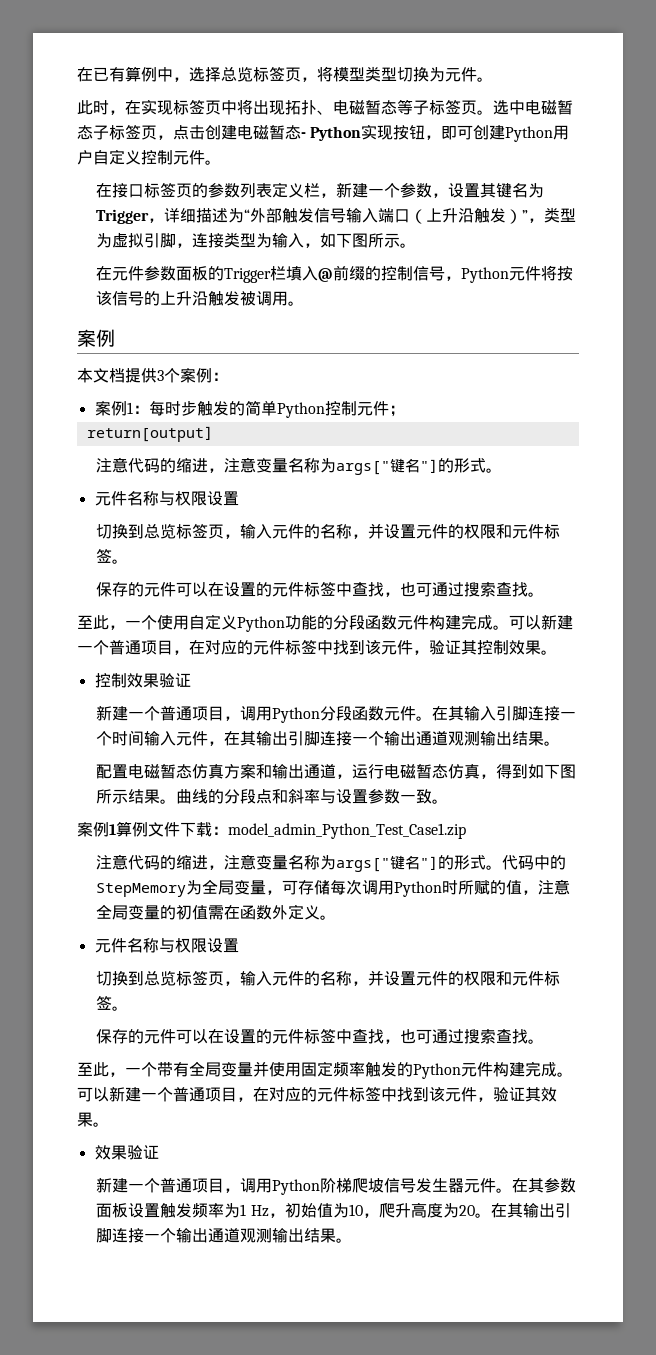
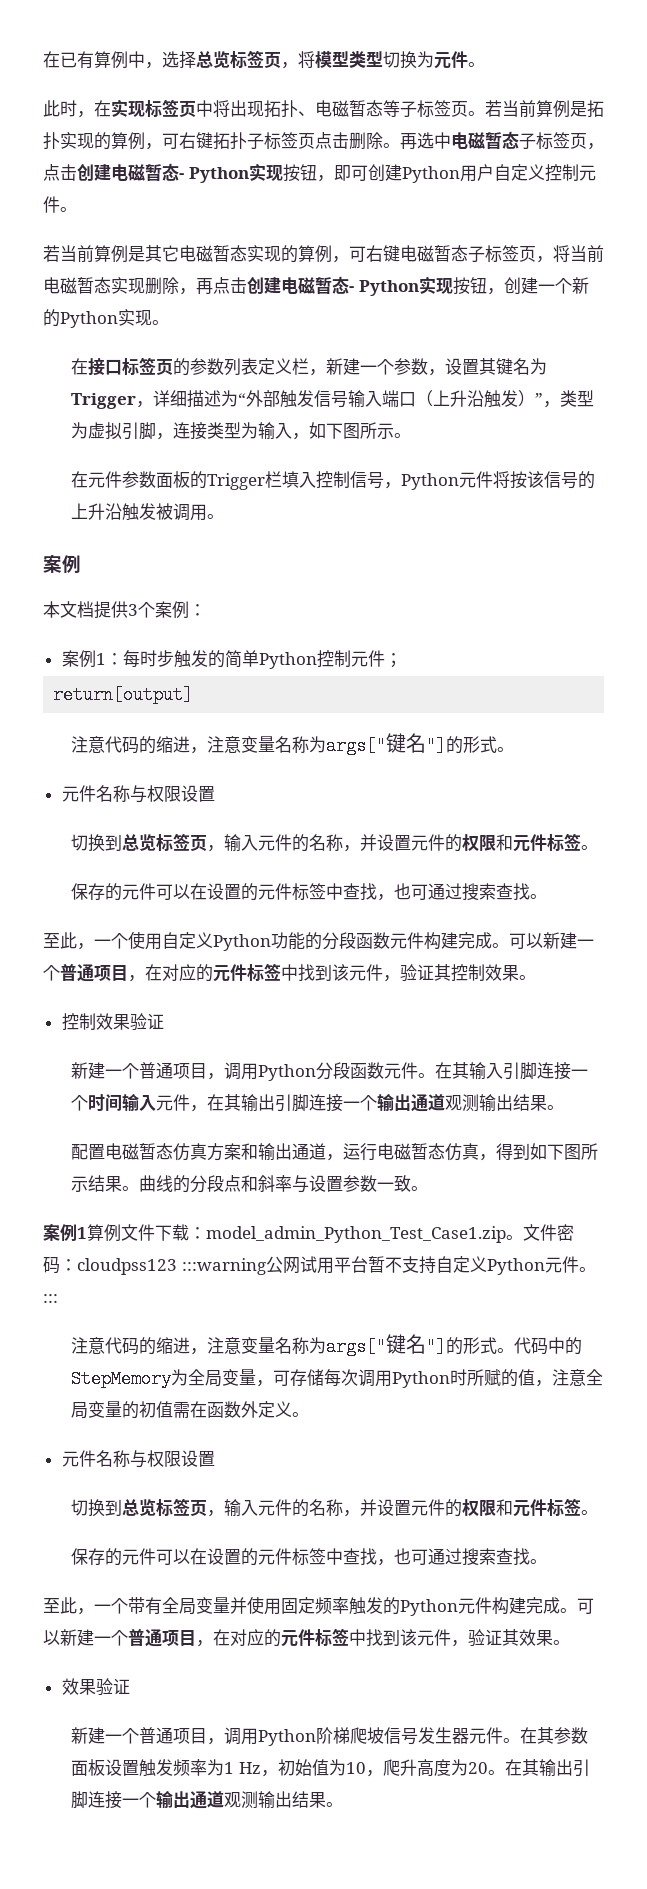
- 选中电磁暂态子标签页，点击创建电磁暂态- Python实现按钮，即可创建Python用户自定义控制元件。
+ 若当前算例是拓扑实现的算例，可右键拓扑子标签页点击删除。再选中电磁暂态子标签页，点击创建电磁暂态- Python实现按钮，即可创建Python用户自定义控制元件。
+ 若当前算例是其它电磁暂态实现的算例，可右键电磁暂态子标签页，将当前电磁暂态实现删除，再点击创建电磁暂态- Python实现按钮，创建一个新的Python实现。
- 在元件参数面板的Trigger栏填入@前缀的控制信号，Python元件将按该信号的上升沿触发被调用。
+ 在元件参数面板的Trigger栏填入控制信号，Python元件将按该信号的上升沿触发被调用。
- 案例1算例文件下载：model_admin_Python_Test_Case1.zip
+ 案例1算例文件下载：model_admin_Python_Test_Case1.zip。文件密码：cloudpss123 :::warning公网试用平台暂不支持自定义Python元件。:::

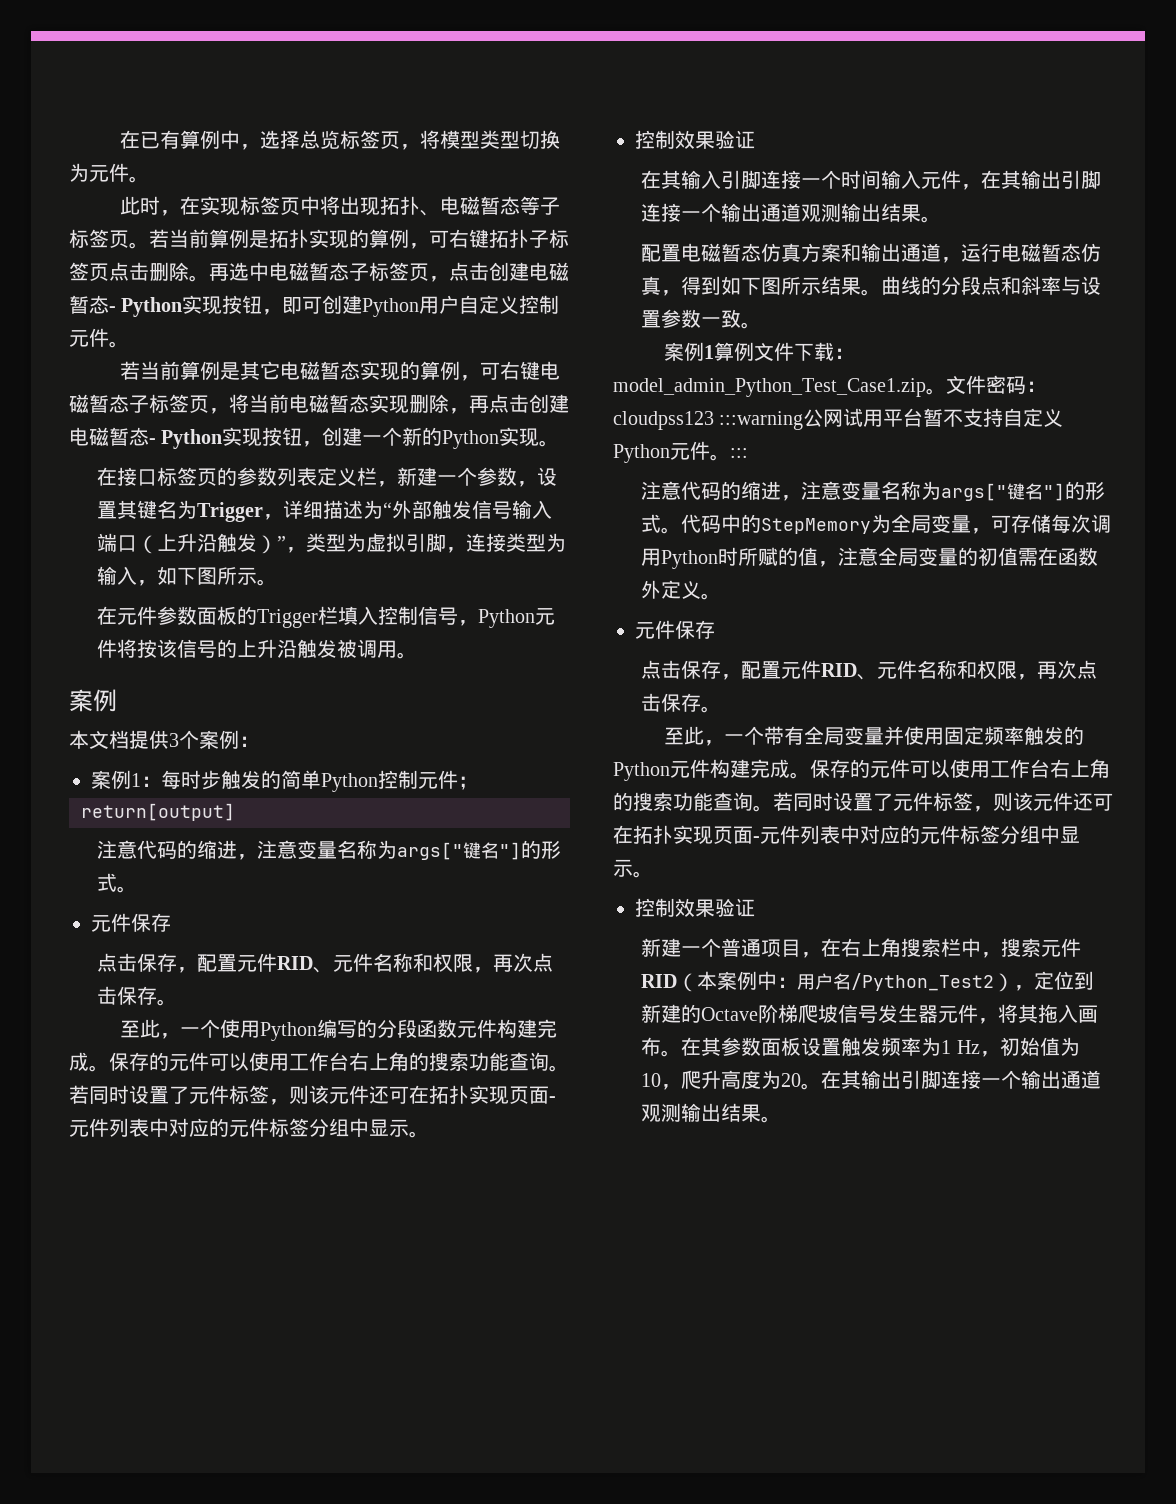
  return[output]
  注意代码的缩进，注意变量名称为args["键名"]的形式。
- 元件名称与权限设置
- 切换到总览标签页，输入元件的名称，并设置元件的权限和元件标签。
- 保存的元件可以在设置的元件标签中查找，也可通过搜索查找。
+ 元件保存
+ 点击保存，配置元件RID、元件名称和权限，再次点击保存。
- 至此，一个使用自定义Python功能的分段函数元件构建完成。可以新建一个普通项目，在对应的元件标签中找到该元件，验证其控制效果。
+ 至此，一个使用Python编写的分段函数元件构建完成。保存的元件可以使用工作台右上角的搜索功能查询。若同时设置了元件标签，则该元件还可在拓扑实现页面-元件列表中对应的元件标签分组中显示。
  控制效果验证
- 新建一个普通项目，调用Python分段函数元件。在其输入引脚连接一个时间输入元件，在其输出引脚连接一个输出通道观测输出结果。
+ 在其输入引脚连接一个时间输入元件，在其输出引脚连接一个输出通道观测输出结果。
  代码中的StepMemory为全局变量，可存储每次调用Python时所赋的值，注意全局变量的初值需在函数外定义。
- 元件名称与权限设置
- 切换到总览标签页，输入元件的名称，并设置元件的权限和元件标签。
- 保存的元件可以在设置的元件标签中查找，也可通过搜索查找。
+ 元件保存
+ 点击保存，配置元件RID、元件名称和权限，再次点击保存。
- 至此，一个带有全局变量并使用固定频率触发的Python元件构建完成。可以新建一个普通项目，在对应的元件标签中找到该元件，验证其效果。
- 效果验证
- 新建一个普通项目，调用Python阶梯爬坡信号发生器元件。
+ 至此，一个带有全局变量并使用固定频率触发的Python元件构建完成。保存的元件可以使用工作台右上角的搜索功能查询。若同时设置了元件标签，则该元件还可在拓扑实现页面-元件列表中对应的元件标签分组中显示。
+ 控制效果验证
+ 新建一个普通项目，在右上角搜索栏中，搜索元件RID（本案例中：用户名/Python_Test2），定位到新建的Octave阶梯爬坡信号发生器元件，将其拖入画布。

